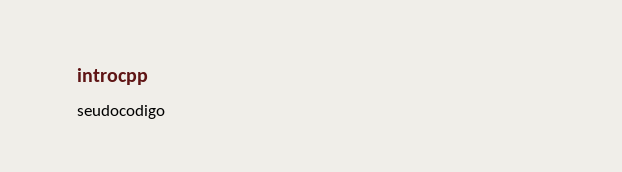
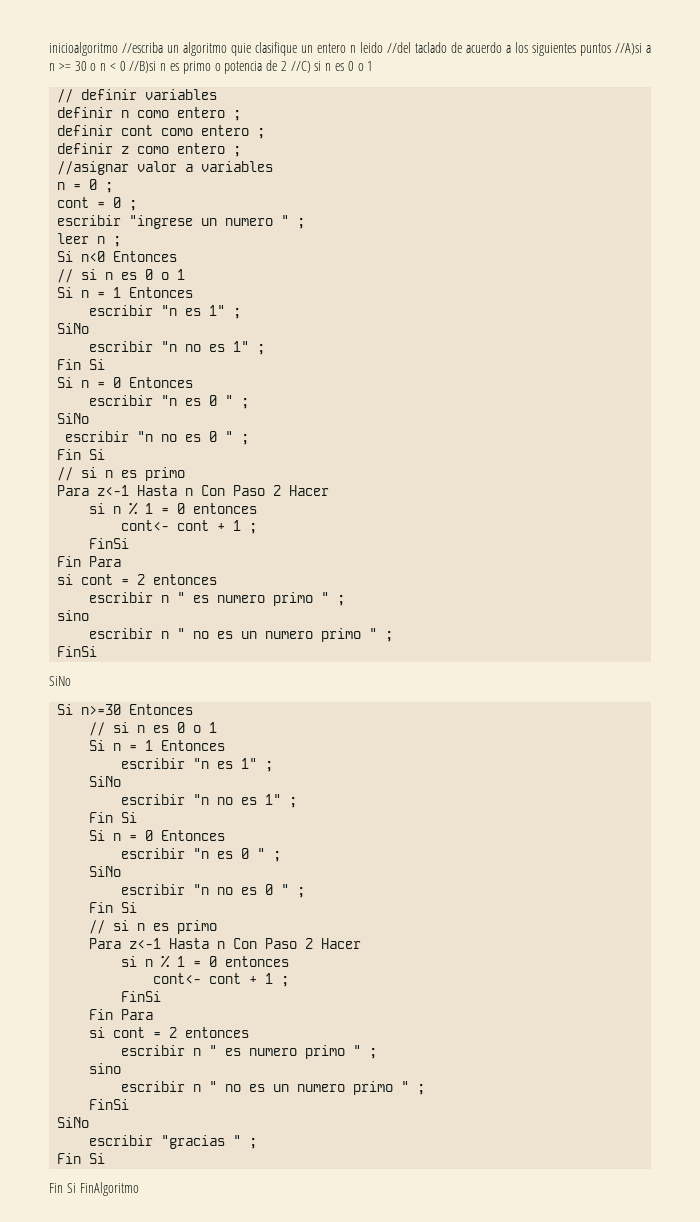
- introcpp
- seudocodigo
+ inicioalgoritmo //escriba un algoritmo quie clasifique un entero n leido //del taclado de acuerdo a los siguientes puntos //A)si a n >= 30 o n < 0 //B)si n es primo o potencia de 2 //C) si n es 0 o 1
+ // definir variables
+ definir n como entero ;
+ definir cont como entero ;
+ definir z como entero ;
+ //asignar valor a variables
+ n = 0 ;
+ cont = 0 ;
+ escribir "ingrese un numero " ;
+ leer n ;
+ Si n<0 Entonces
+ // si n es 0 o 1
+ Si n = 1 Entonces
+ escribir "n es 1" ;
+ SiNo
+ escribir "n no es 1" ;
+ Fin Si
+ Si n = 0 Entonces
+ escribir "n es 0 " ;
+ SiNo
+ escribir "n no es 0 " ;
+ Fin Si
+ // si n es primo
+ Para z<-1 Hasta n Con Paso 2 Hacer
+ si n % 1 = 0 entonces
+ cont<- cont + 1 ;
+ FinSi
+ Fin Para
+ si cont = 2 entonces
+ escribir n " es numero primo " ;
+ sino
+ escribir n " no es un numero primo " ;
+ FinSi
+ SiNo
+ Si n>=30 Entonces
+ // si n es 0 o 1
+ Si n = 1 Entonces
+ escribir "n es 1" ;
+ SiNo
+ escribir "n no es 1" ;
+ Fin Si
+ Si n = 0 Entonces
+ escribir "n es 0 " ;
+ SiNo
+ escribir "n no es 0 " ;
+ Fin Si
+ // si n es primo
+ Para z<-1 Hasta n Con Paso 2 Hacer
+ si n % 1 = 0 entonces
+ cont<- cont + 1 ;
+ FinSi
+ Fin Para
+ si cont = 2 entonces
+ escribir n " es numero primo " ;
+ sino
+ escribir n " no es un numero primo " ;
+ FinSi
+ SiNo
+ escribir "gracias " ;
+ Fin Si
+ Fin Si FinAlgoritmo

